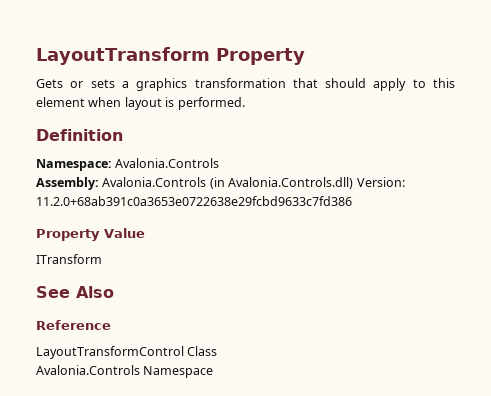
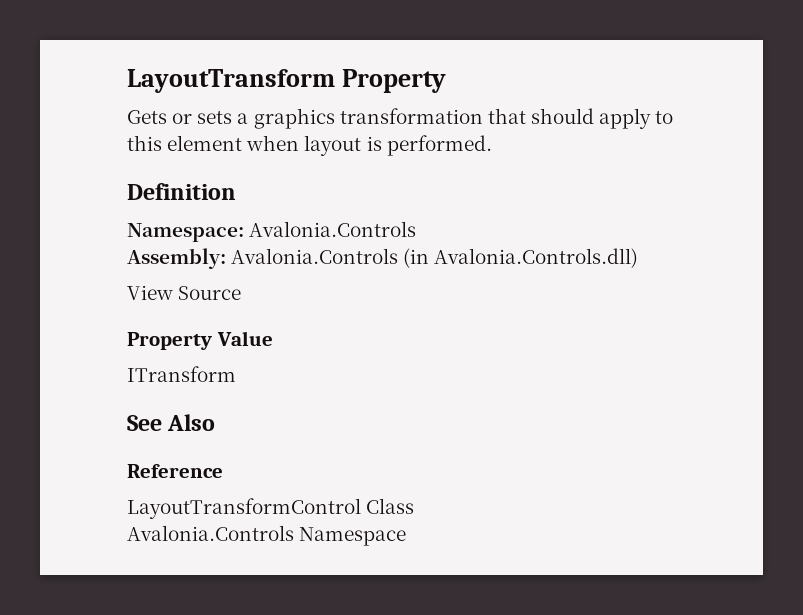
- Assembly: Avalonia.Controls (in Avalonia.Controls.dll) Version: 11.2.0+68ab391c0a3653e0722638e29fcbd9633c7fd386
+ Assembly: Avalonia.Controls (in Avalonia.Controls.dll)
+ View Source

